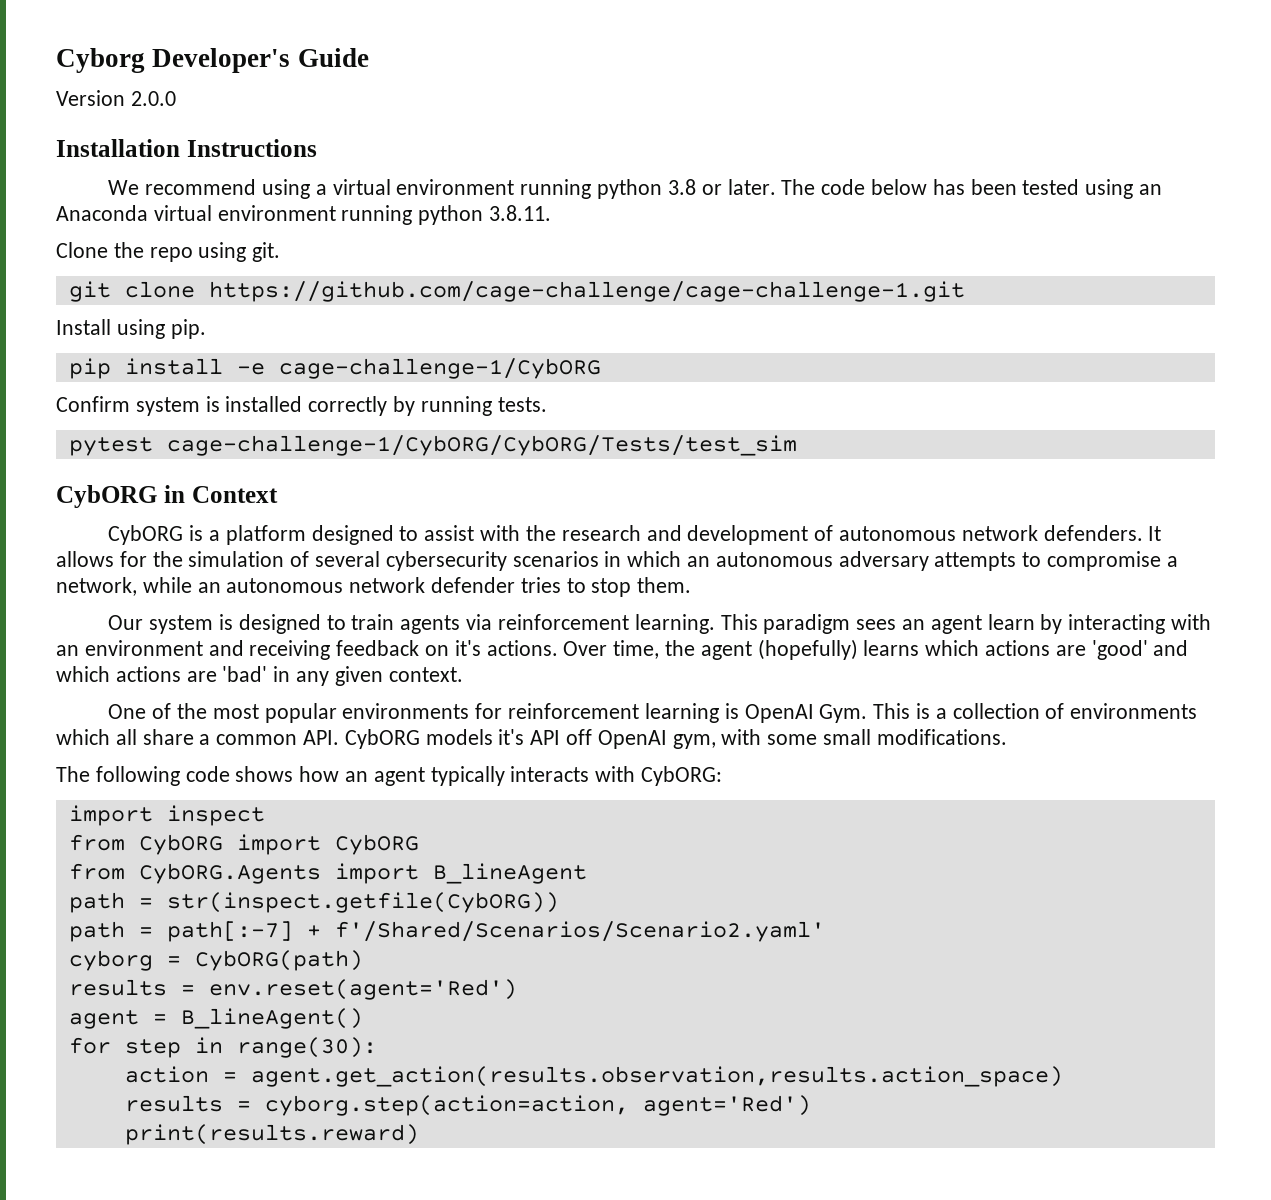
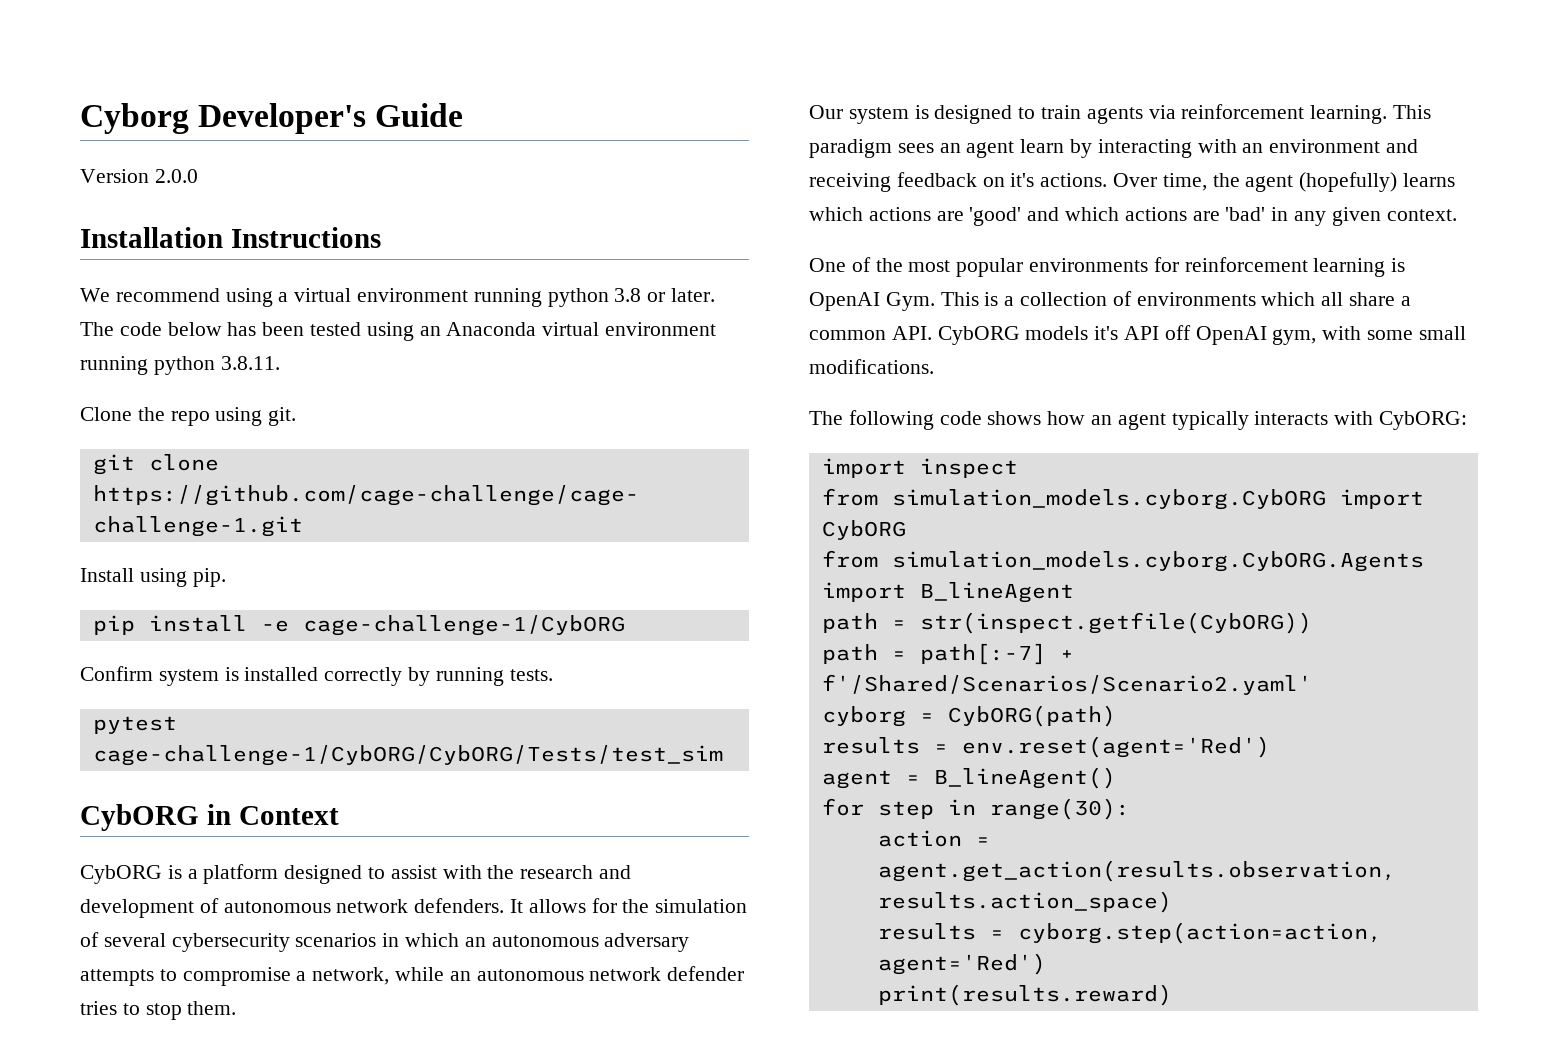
- from CybORG import CybORG
+ from simulation_models.cyborg.CybORG import CybORG
- from CybORG.Agents import B_lineAgent
+ from simulation_models.cyborg.CybORG.Agents import B_lineAgent

